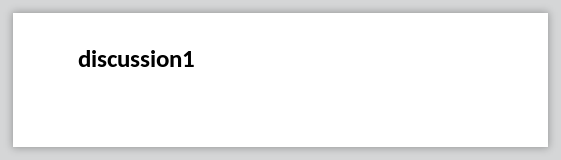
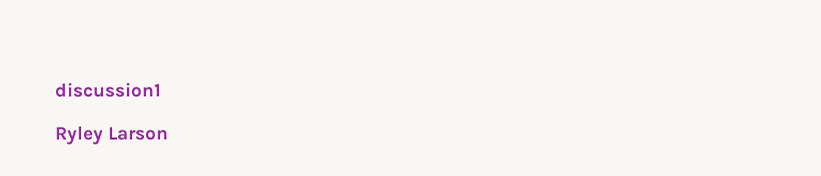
+ Ryley Larson

